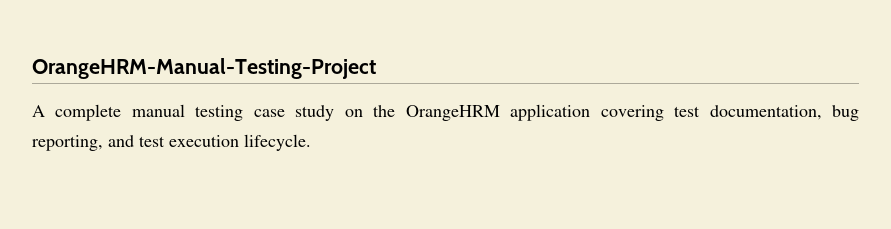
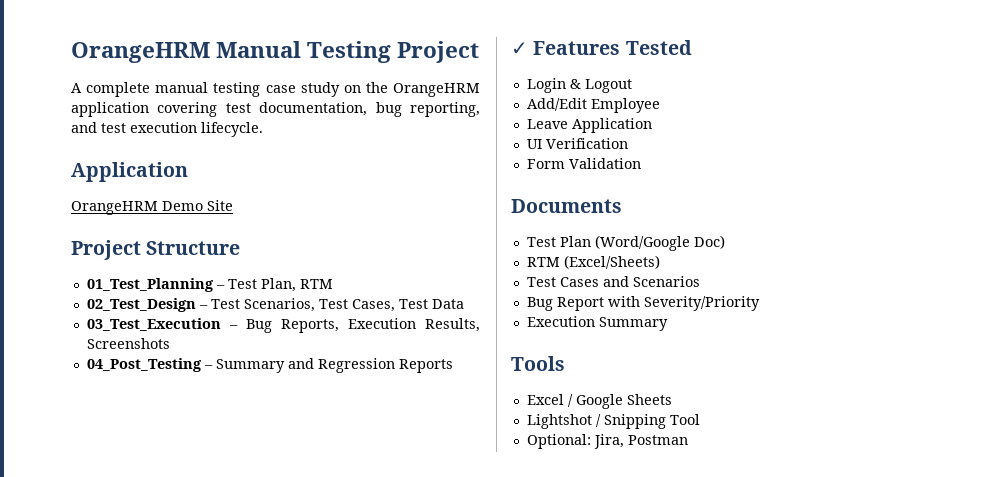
- OrangeHRM-Manual-Testing-Project
+ OrangeHRM Manual Testing Project
  A complete manual testing case study on the OrangeHRM application covering test documentation, bug reporting, and test execution lifecycle.
+ Application
+ OrangeHRM Demo Site
+ Project Structure
+ 01_Test_Planning – Test Plan, RTM
+ 02_Test_Design – Test Scenarios, Test Cases, Test Data
+ 03_Test_Execution – Bug Reports, Execution Results, Screenshots
+ 04_Post_Testing – Summary and Regression Reports
+ ✓ Features Tested
+ Login & Logout
+ Add/Edit Employee
+ Leave Application
+ UI Verification
+ Form Validation
+ Documents
+ Test Plan (Word/Google Doc)
+ RTM (Excel/Sheets)
+ Test Cases and Scenarios
+ Bug Report with Severity/Priority
+ Execution Summary
+ Tools
+ Excel / Google Sheets
+ Lightshot / Snipping Tool
+ Optional: Jira, Postman

